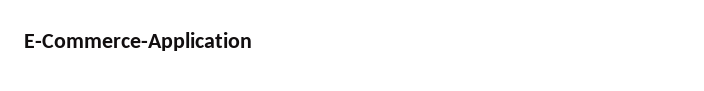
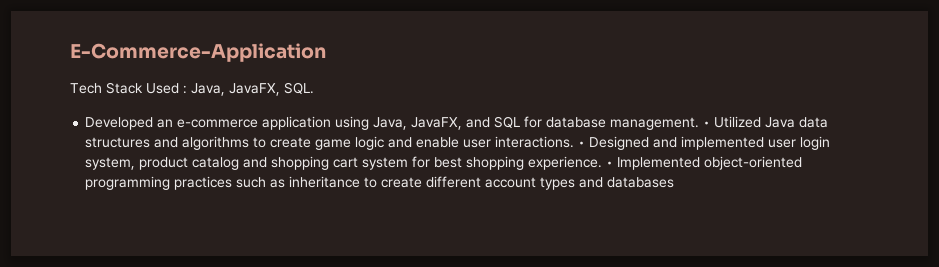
+ Tech Stack Used : Java, JavaFX, SQL.
+ Developed an e-commerce application using Java, JavaFX, and SQL for database management. • Utilized Java data structures and algorithms to create game logic and enable user interactions. • Designed and implemented user login system, product catalog and shopping cart system for best shopping experience. • Implemented object-oriented programming practices such as inheritance to create different account types and databases

